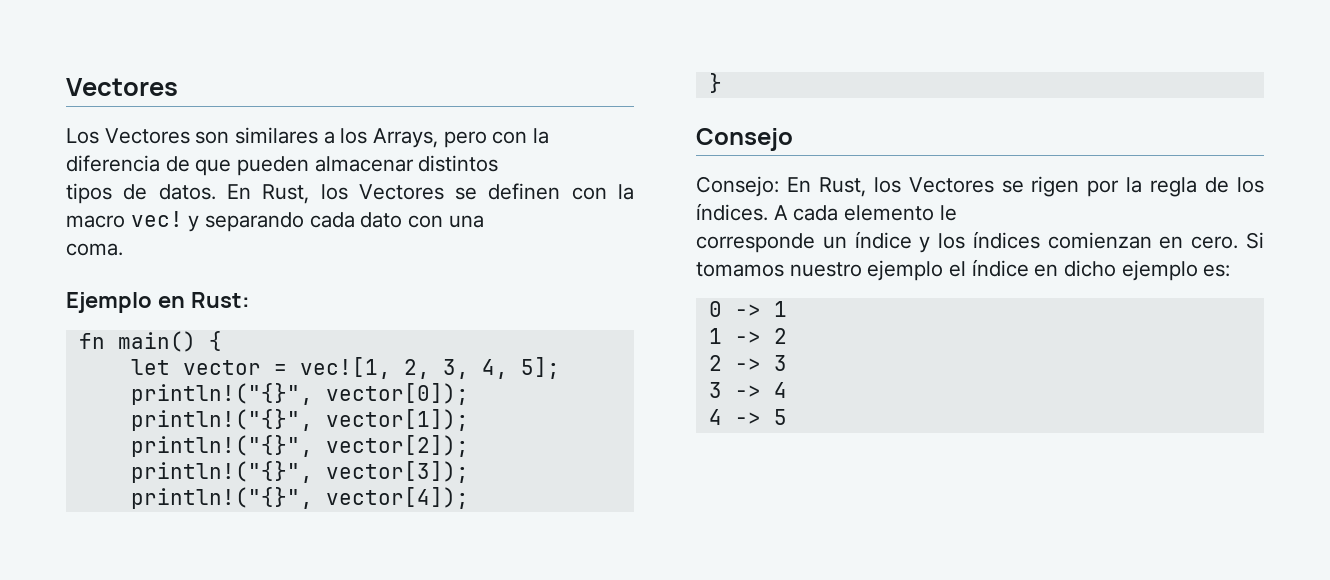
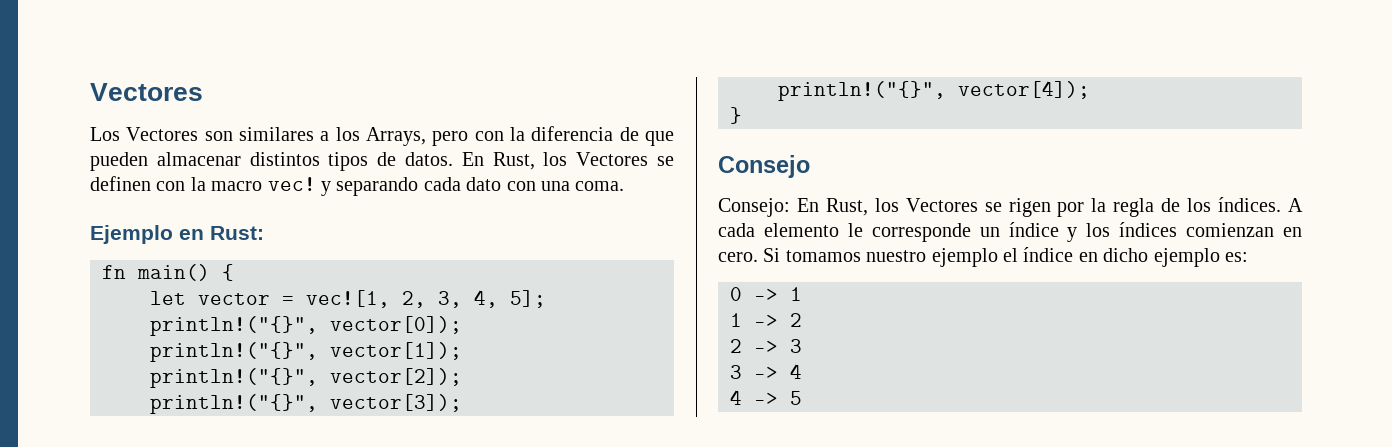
- Los Vectores son similares a los Arrays, pero con la diferencia de que pueden almacenar distintos
- tipos de datos.
+ Los Vectores son similares a los Arrays, pero con la diferencia de que pueden almacenar distintos tipos de datos.
- En Rust, los Vectores se definen con la macro vec! y separando cada dato con una
- coma.
+ En Rust, los Vectores se definen con la macro vec! y separando cada dato con una coma.
- A cada elemento le
- corresponde un índice y los índices comienzan en cero.
+ A cada elemento le corresponde un índice y los índices comienzan en cero.

